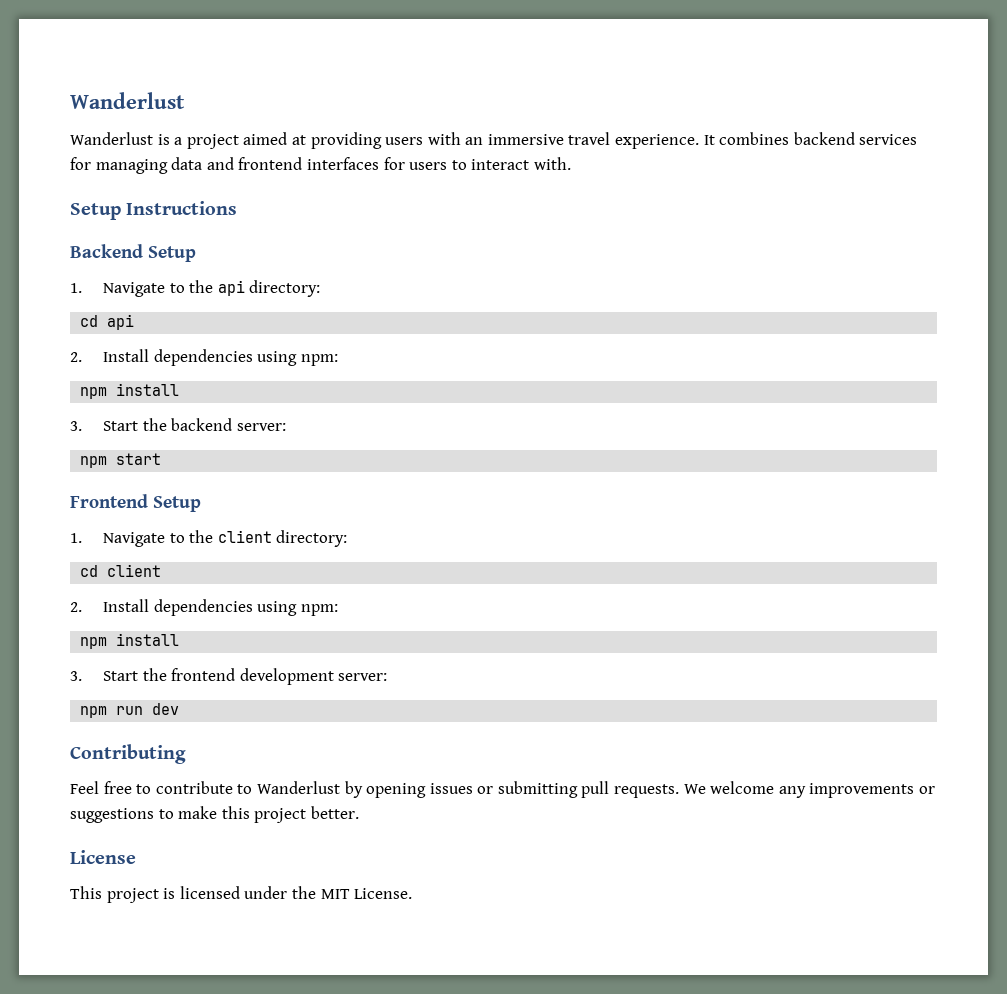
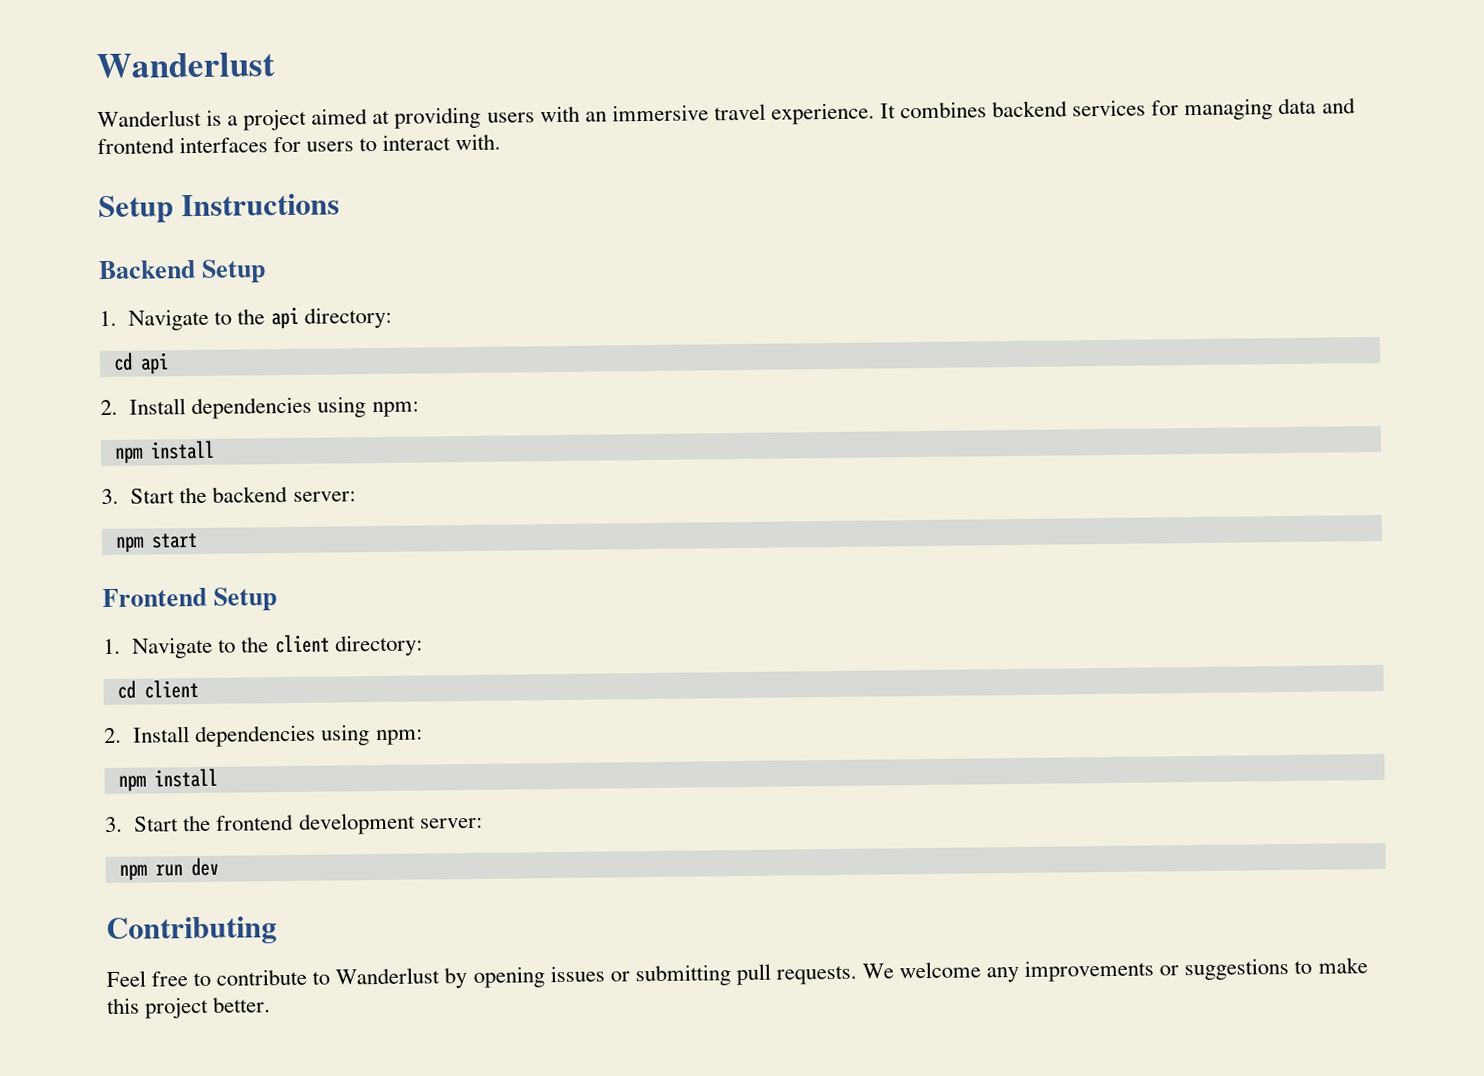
- License
- This project is licensed under the MIT License.

